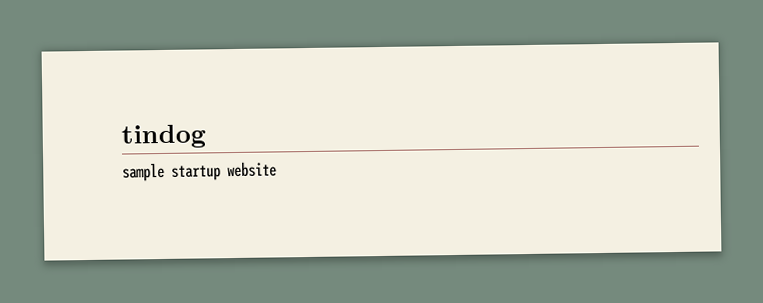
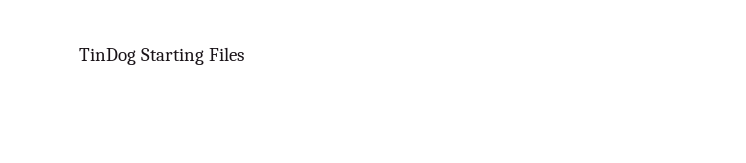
- tindog
- sample startup website
+ TinDog Starting Files

